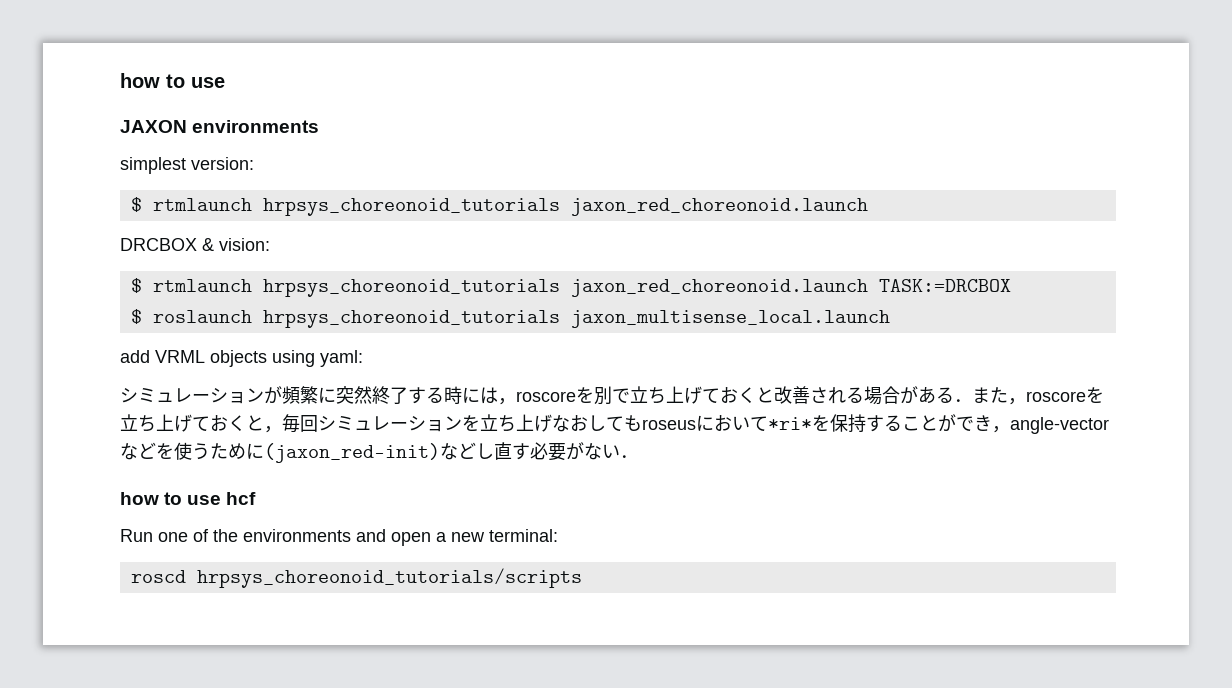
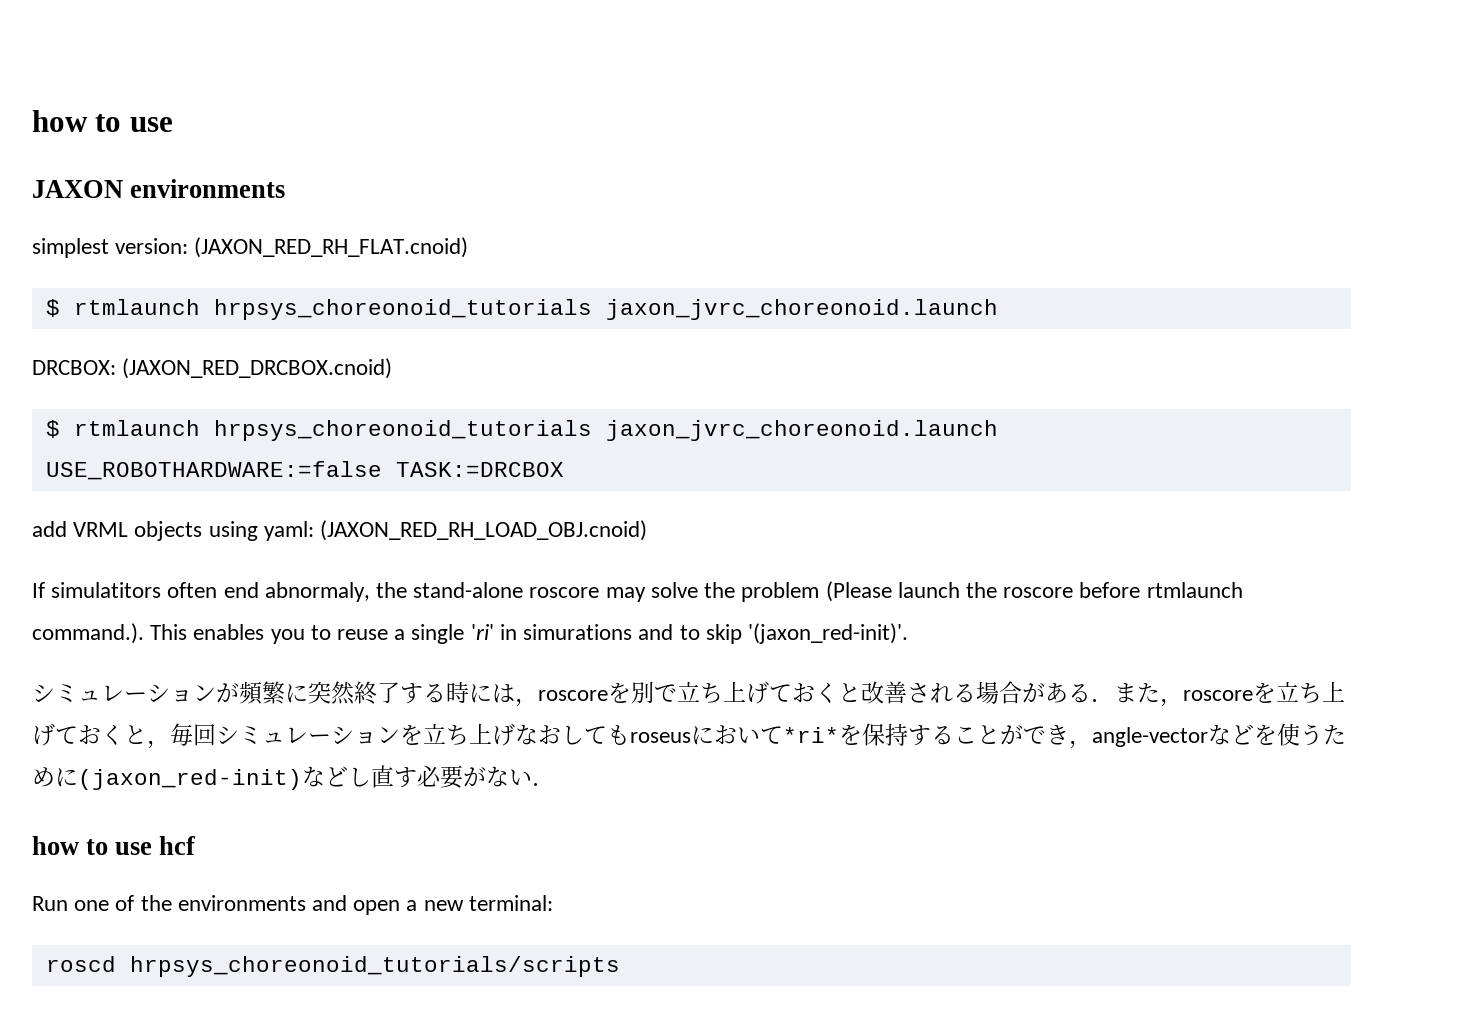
- simplest version:
- $ rtmlaunch hrpsys_choreonoid_tutorials jaxon_red_choreonoid.launch
- DRCBOX & vision:
- $ rtmlaunch hrpsys_choreonoid_tutorials jaxon_red_choreonoid.launch TASK:=DRCBOX
+ simplest version: (JAXON_RED_RH_FLAT.cnoid)
+ $ rtmlaunch hrpsys_choreonoid_tutorials jaxon_jvrc_choreonoid.launch
+ DRCBOX: (JAXON_RED_DRCBOX.cnoid)
+ $ rtmlaunch hrpsys_choreonoid_tutorials jaxon_jvrc_choreonoid.launch USE_ROBOTHARDWARE:=false TASK:=DRCBOX
- $ roslaunch hrpsys_choreonoid_tutorials jaxon_multisense_local.launch
- add VRML objects using yaml:
+ add VRML objects using yaml: (JAXON_RED_RH_LOAD_OBJ.cnoid)
+ If simulatitors often end abnormaly, the stand-alone roscore may solve the problem (Please launch the roscore before rtmlaunch command.). This enables you to reuse a single 'ri' in simurations and to skip '(jaxon_red-init)'.

